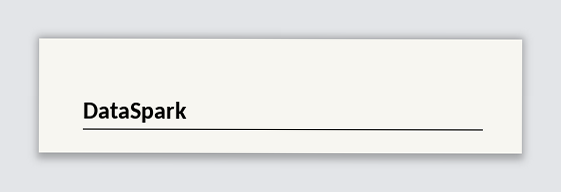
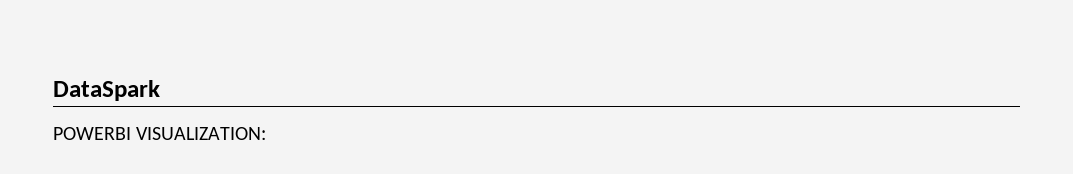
+ POWERBI VISUALIZATION:

